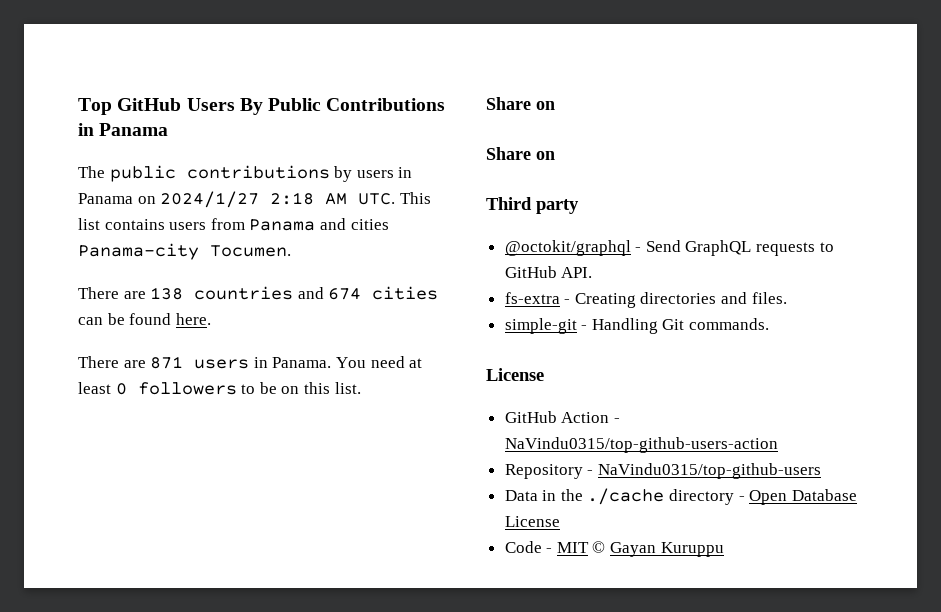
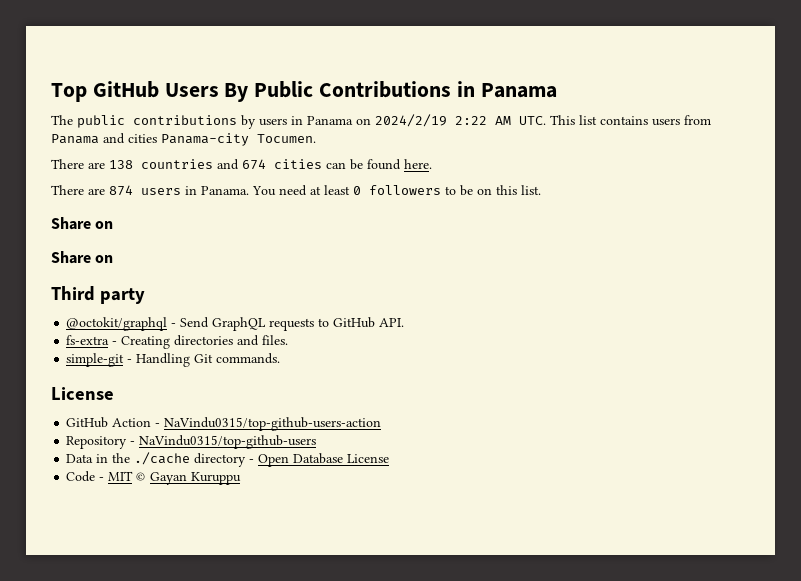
- The public contributions by users in Panama on 2024/1/27 2:18 AM UTC. This list contains users from Panama and cities Panama-city Tocumen.
+ The public contributions by users in Panama on 2024/2/19 2:22 AM UTC. This list contains users from Panama and cities Panama-city Tocumen.
- There are 871 users in Panama.
+ There are 874 users in Panama.

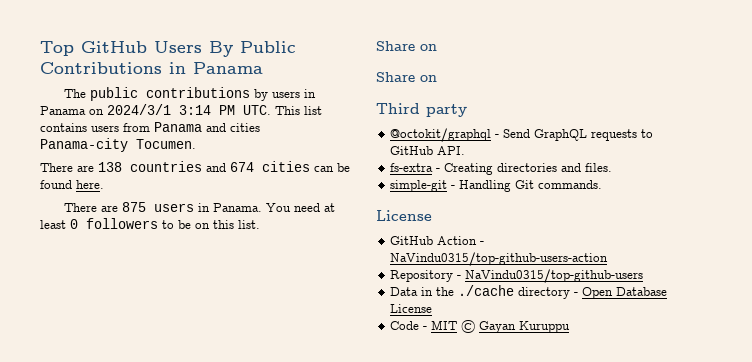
- The public contributions by users in Panama on 2024/2/19 2:22 AM UTC. This list contains users from Panama and cities Panama-city Tocumen.
+ The public contributions by users in Panama on 2024/3/1 3:14 PM UTC. This list contains users from Panama and cities Panama-city Tocumen.
- There are 874 users in Panama.
+ There are 875 users in Panama.

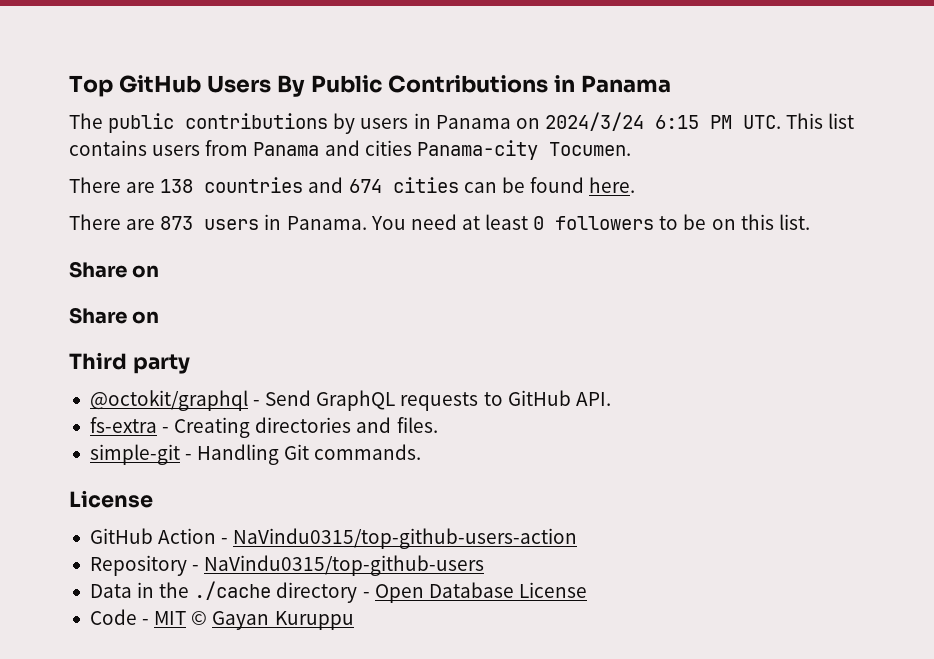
- The public contributions by users in Panama on 2024/3/1 3:14 PM UTC. This list contains users from Panama and cities Panama-city Tocumen.
+ The public contributions by users in Panama on 2024/3/24 6:15 PM UTC. This list contains users from Panama and cities Panama-city Tocumen.
- There are 875 users in Panama.
+ There are 873 users in Panama.

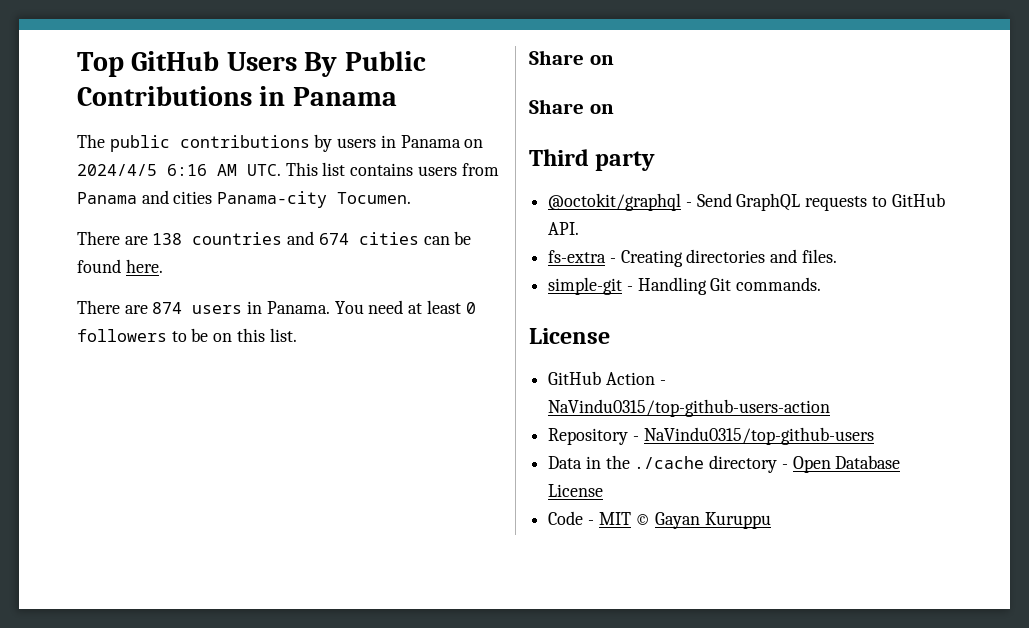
- The public contributions by users in Panama on 2024/3/24 6:15 PM UTC. This list contains users from Panama and cities Panama-city Tocumen.
+ The public contributions by users in Panama on 2024/4/5 6:16 AM UTC. This list contains users from Panama and cities Panama-city Tocumen.
- There are 873 users in Panama.
+ There are 874 users in Panama.

